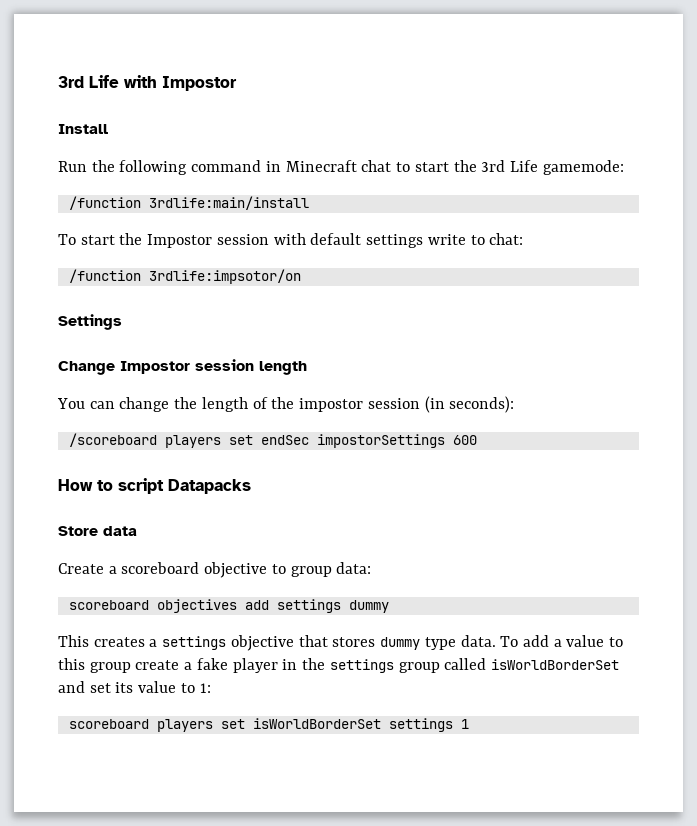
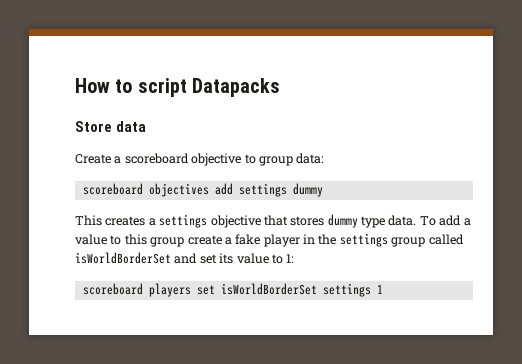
- 3rd Life with Impostor
- Install
- Run the following command in Minecraft chat to start the 3rd Life gamemode:
- /function 3rdlife:main/install
- To start the Impostor session with default settings write to chat:
- /function 3rdlife:impsotor/on
- Settings
- Change Impostor session length
- You can change the length of the impostor session (in seconds):
- /scoreboard players set endSec impostorSettings 600

